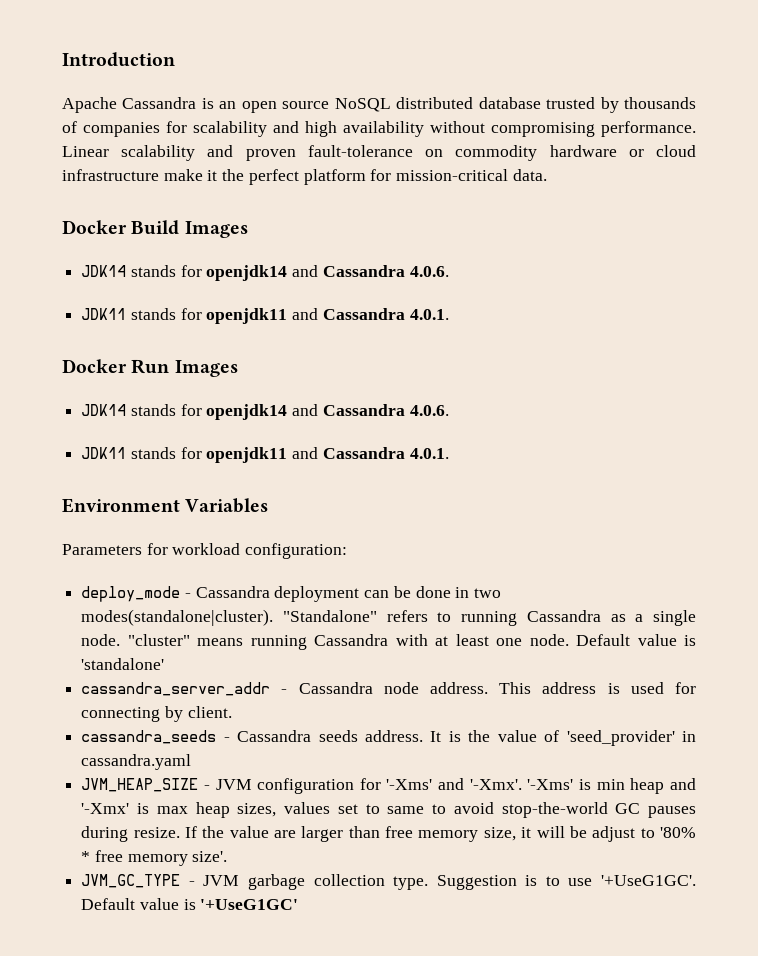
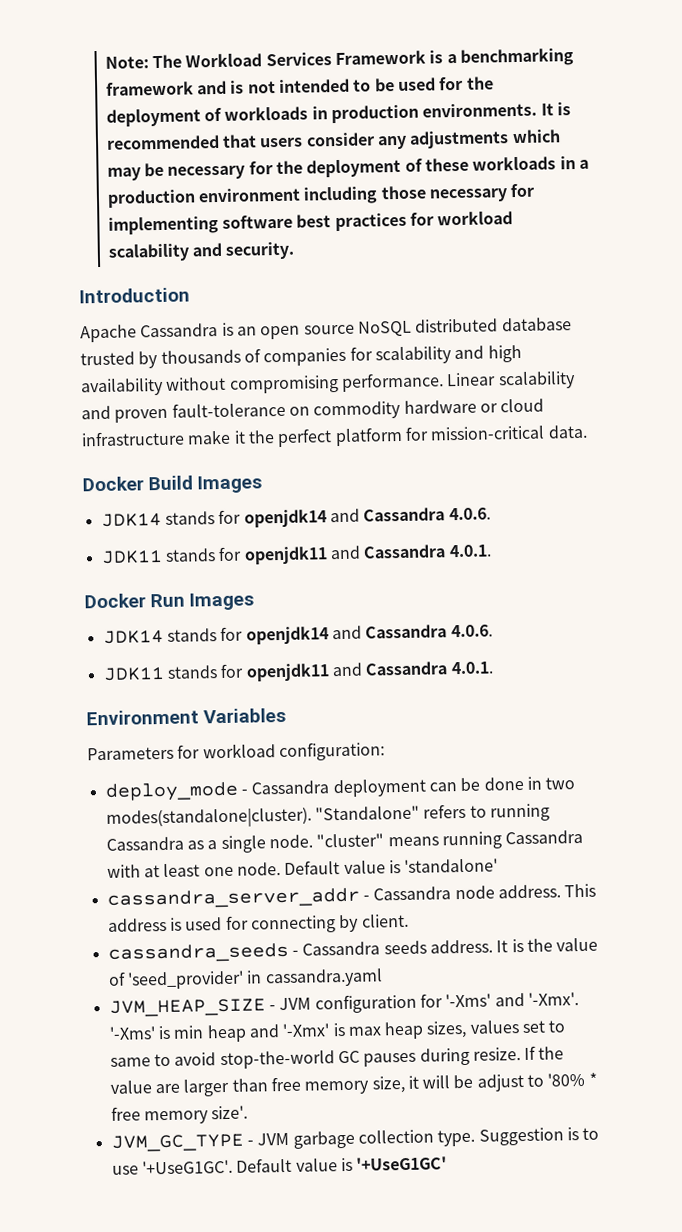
+ Note: The Workload Services Framework is a benchmarking framework and is not intended to be used for the deployment of workloads in production environments. It is recommended that users consider any adjustments which may be necessary for the deployment of these workloads in a production environment including those necessary for implementing software best practices for workload scalability and security.

